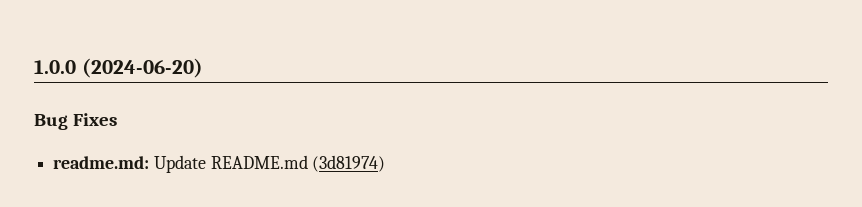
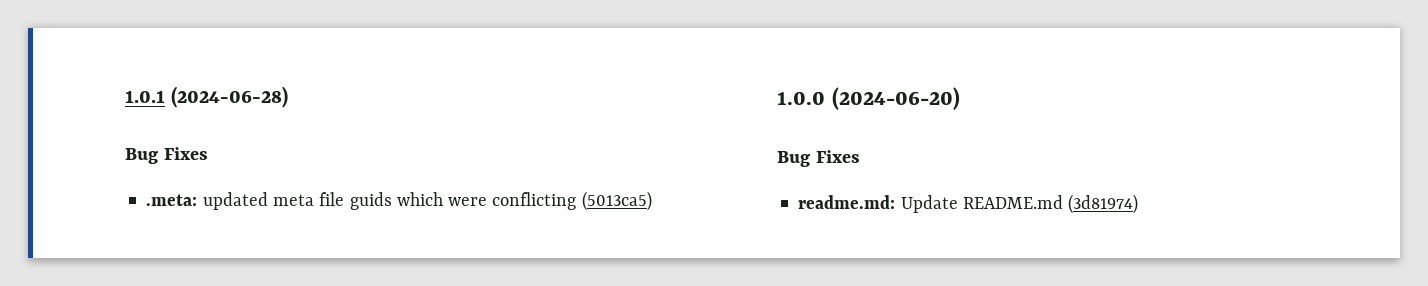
+ 1.0.1 (2024-06-28)
+ Bug Fixes
+ .meta: updated meta file guids which were conflicting (5013ca5)

